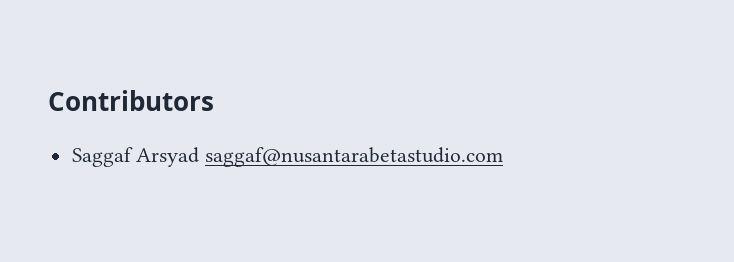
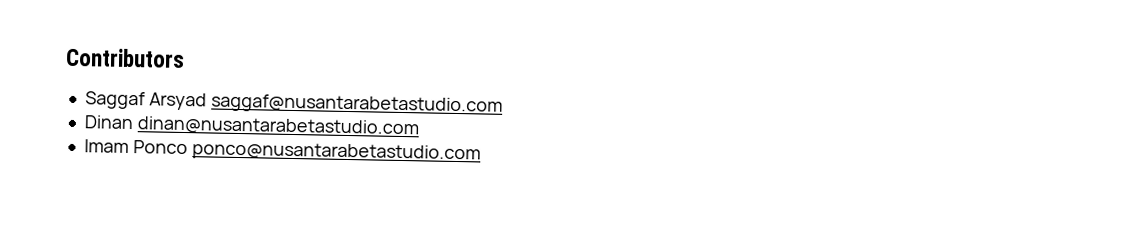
+ Dinan dinan@nusantarabetastudio.com
+ Imam Ponco ponco@nusantarabetastudio.com

